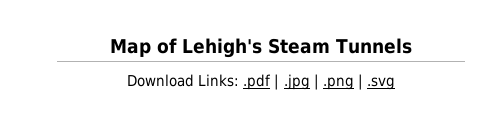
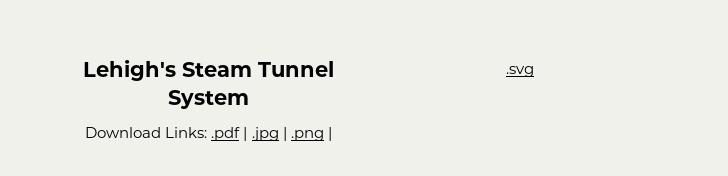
- Map of Lehigh's Steam Tunnels
+ Lehigh's Steam Tunnel System

